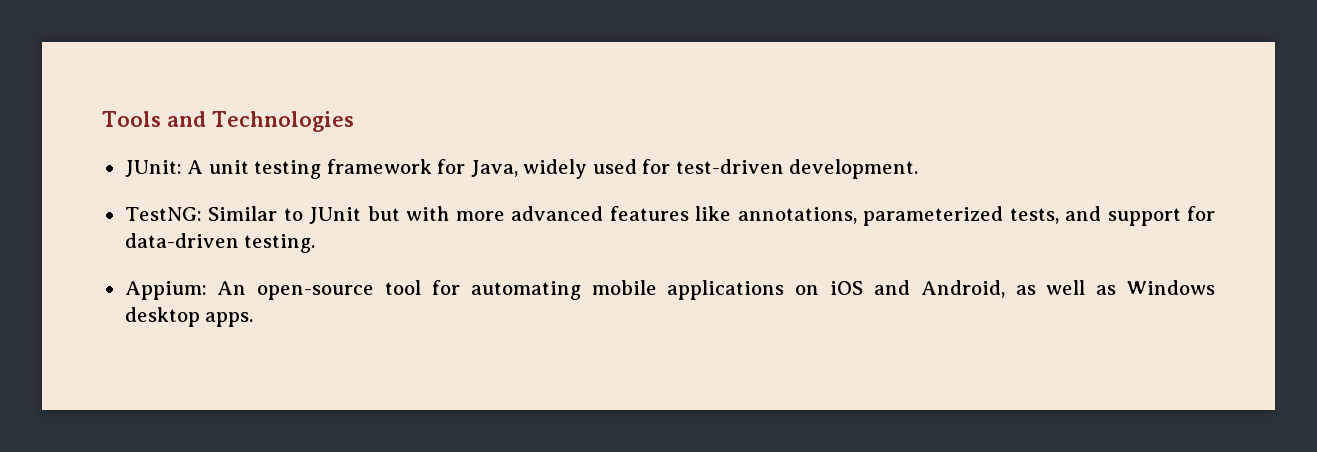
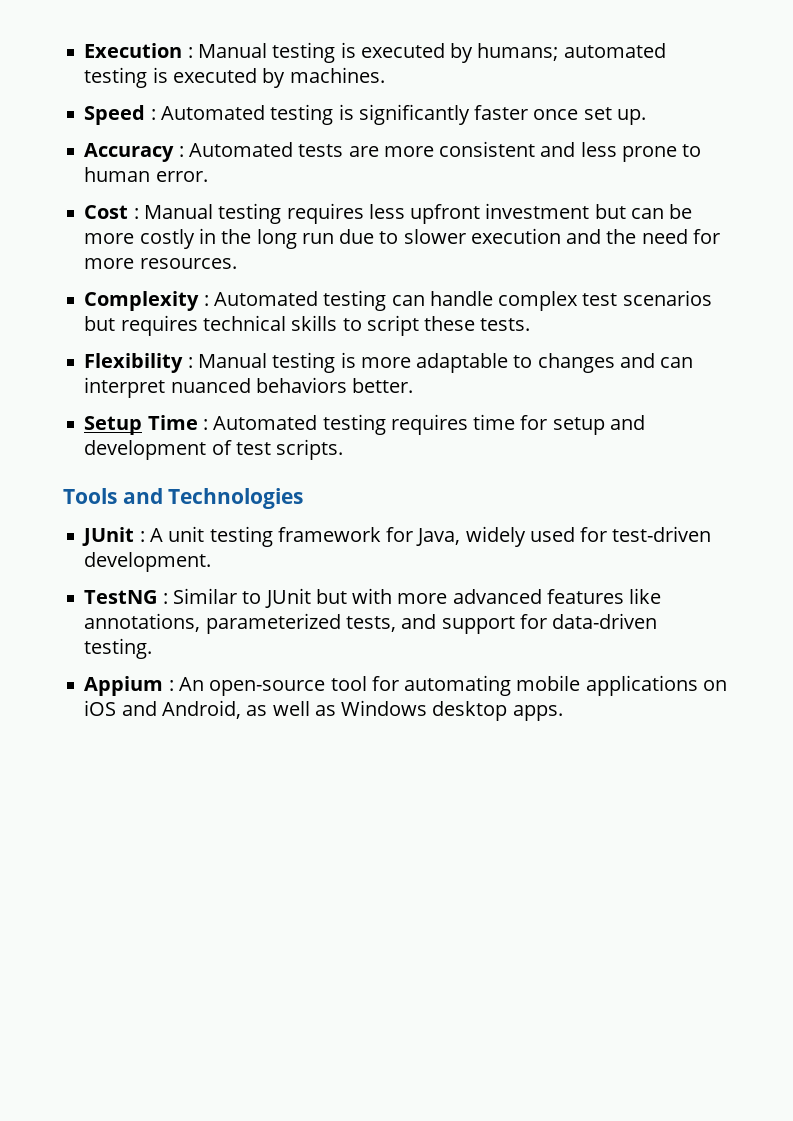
+ Execution : Manual testing is executed by humans; automated testing is executed by machines.
+ Speed : Automated testing is significantly faster once set up.
+ Accuracy : Automated tests are more consistent and less prone to human error.
+ Cost : Manual testing requires less upfront investment but can be more costly in the long run due to slower execution and the need for more resources.
+ Complexity : Automated testing can handle complex test scenarios but requires technical skills to script these tests.
+ Flexibility : Manual testing is more adaptable to changes and can interpret nuanced behaviors better.
+ Setup Time : Automated testing requires time for setup and development of test scripts.
- JUnit: A unit testing framework for Java, widely used for test-driven development.
+ JUnit : A unit testing framework for Java, widely used for test-driven development.
- TestNG: Similar to JUnit but with more advanced features like annotations, parameterized tests, and support for data-driven testing.
+ TestNG : Similar to JUnit but with more advanced features like annotations, parameterized tests, and support for data-driven testing.
- Appium: An open-source tool for automating mobile applications on iOS and Android, as well as Windows desktop apps.
+ Appium : An open-source tool for automating mobile applications on iOS and Android, as well as Windows desktop apps.

